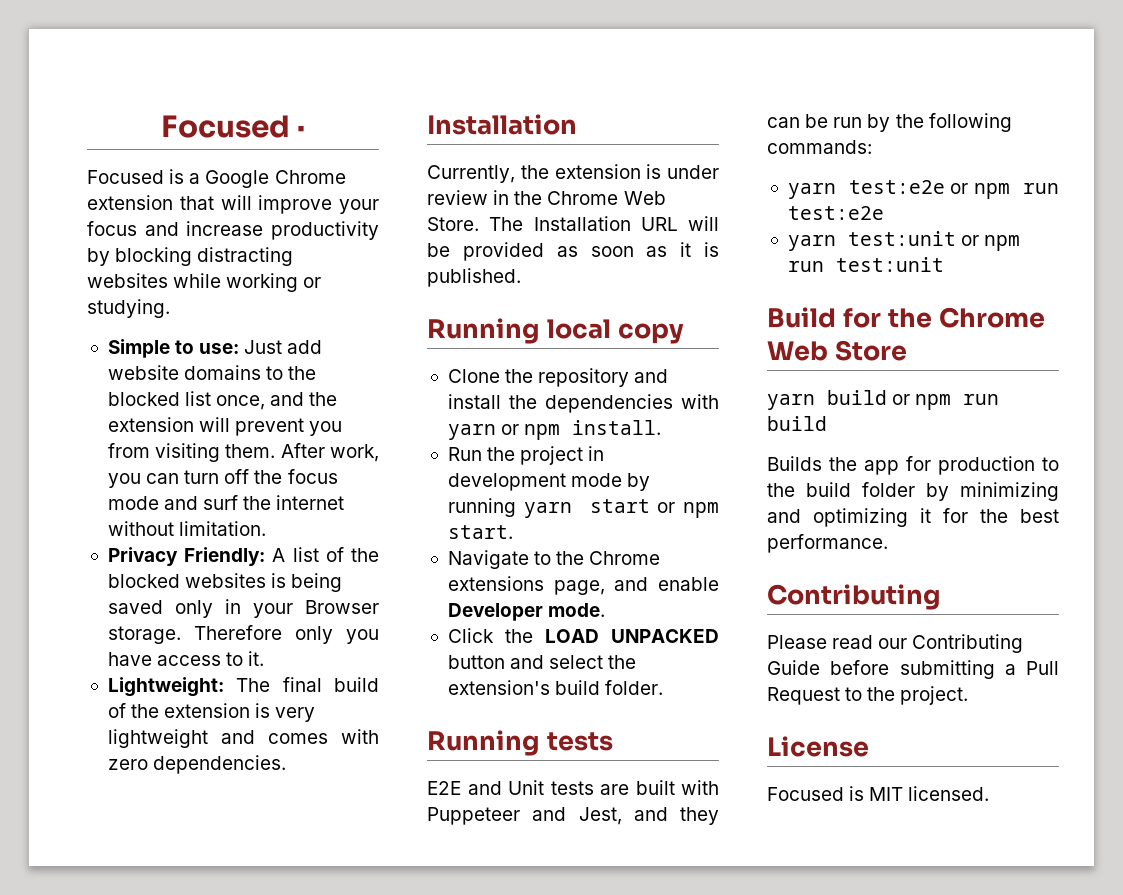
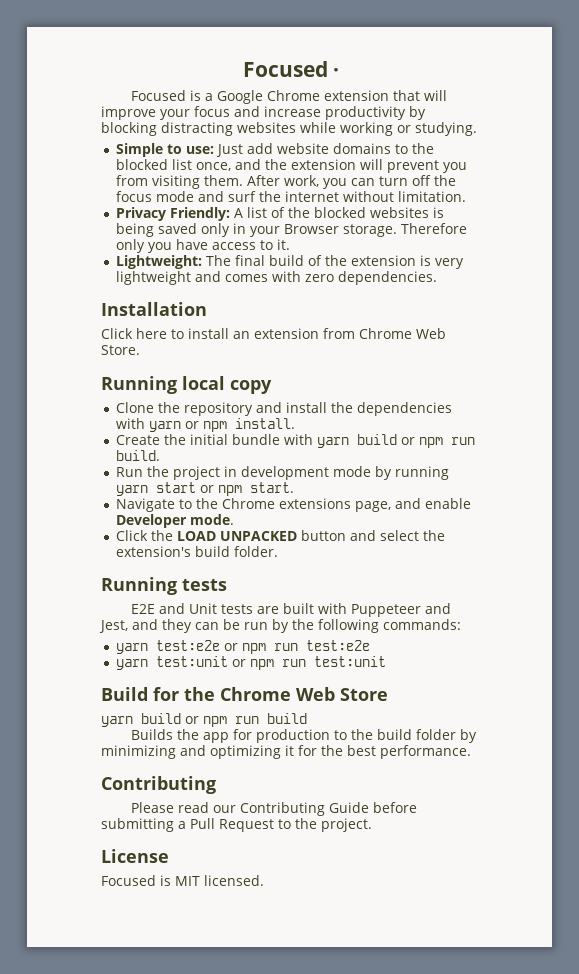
- Currently, the extension is under review in the Chrome Web Store. The Installation URL will be provided as soon as it is published.
+ Click here to install an extension from Chrome Web Store.
+ Create the initial bundle with yarn build or npm run build.

